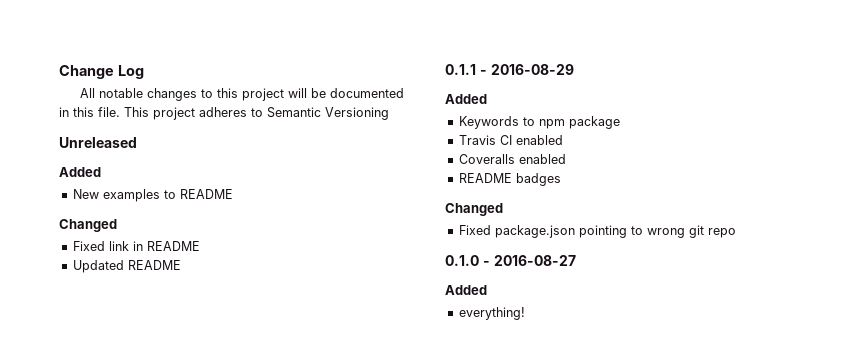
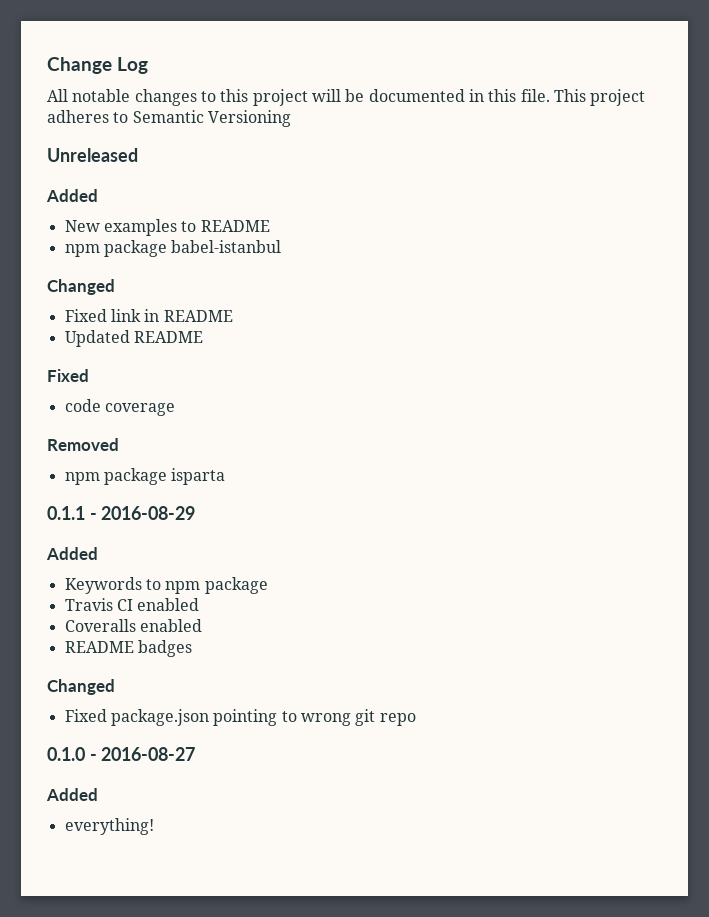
+ npm package babel-istanbul
  Updated README
+ Fixed
+ code coverage
+ Removed
+ npm package isparta

